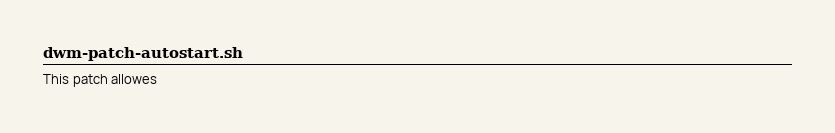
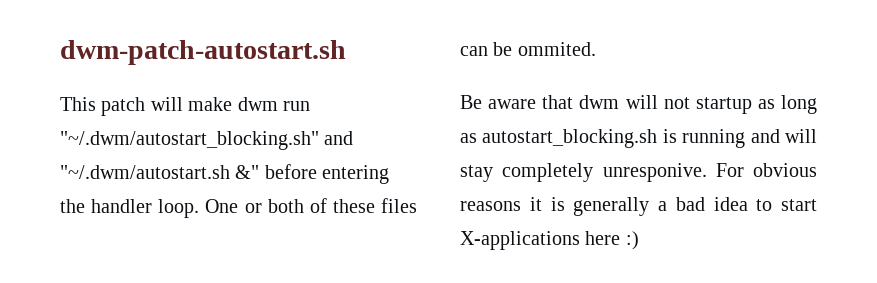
- This patch allowes
+ This patch will make dwm run "~/.dwm/autostart_blocking.sh" and "~/.dwm/autostart.sh &" before entering the handler loop. One or both of these files can be ommited.
+ Be aware that dwm will not startup as long as autostart_blocking.sh is running and will stay completely unresponive. For obvious reasons it is generally a bad idea to start X-applications here :)

